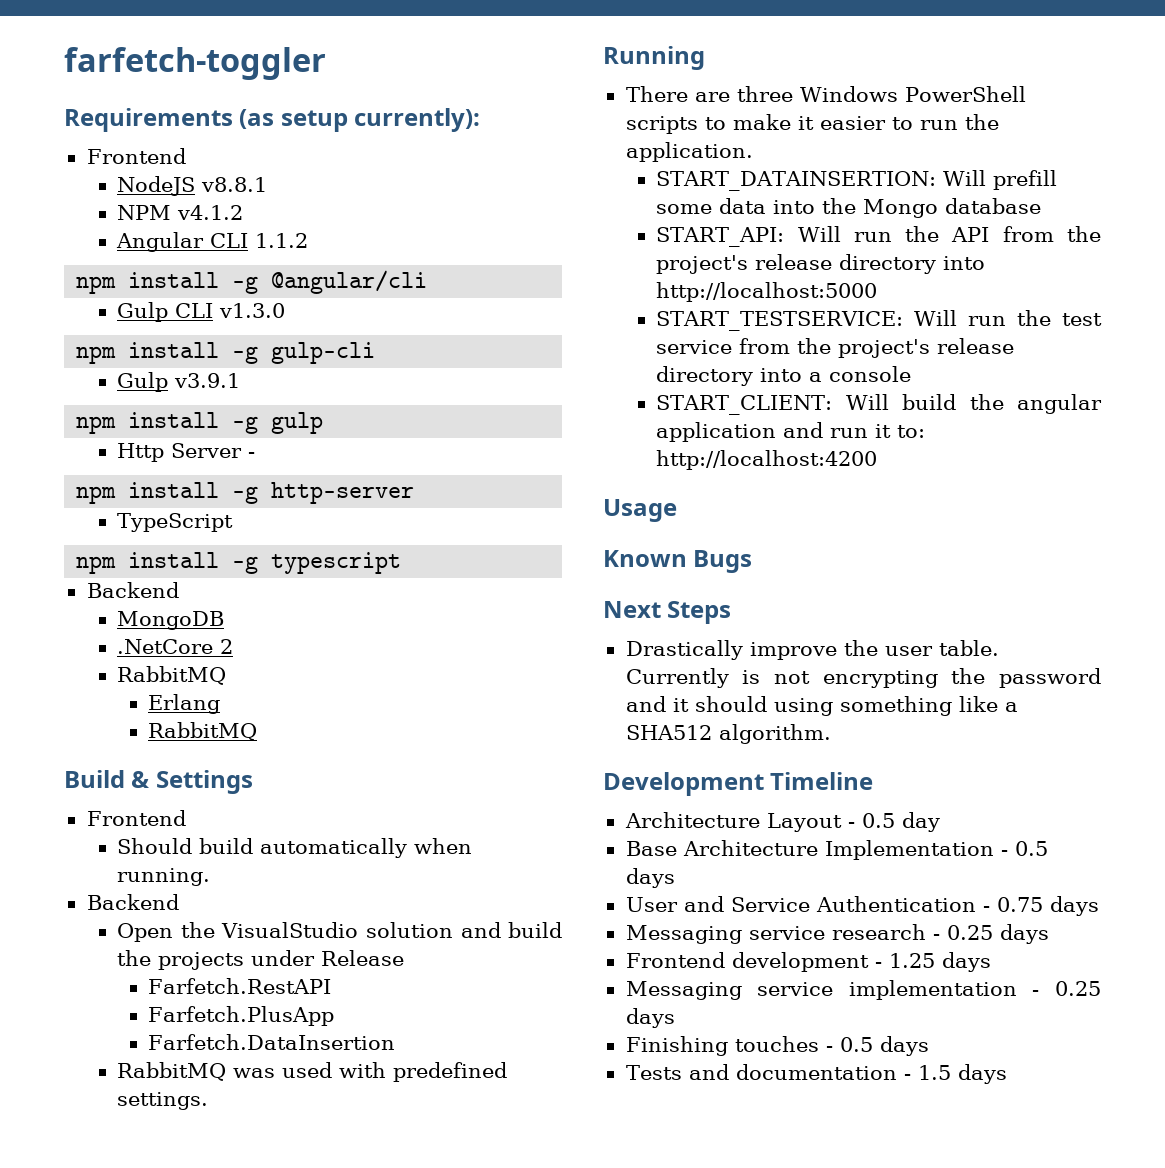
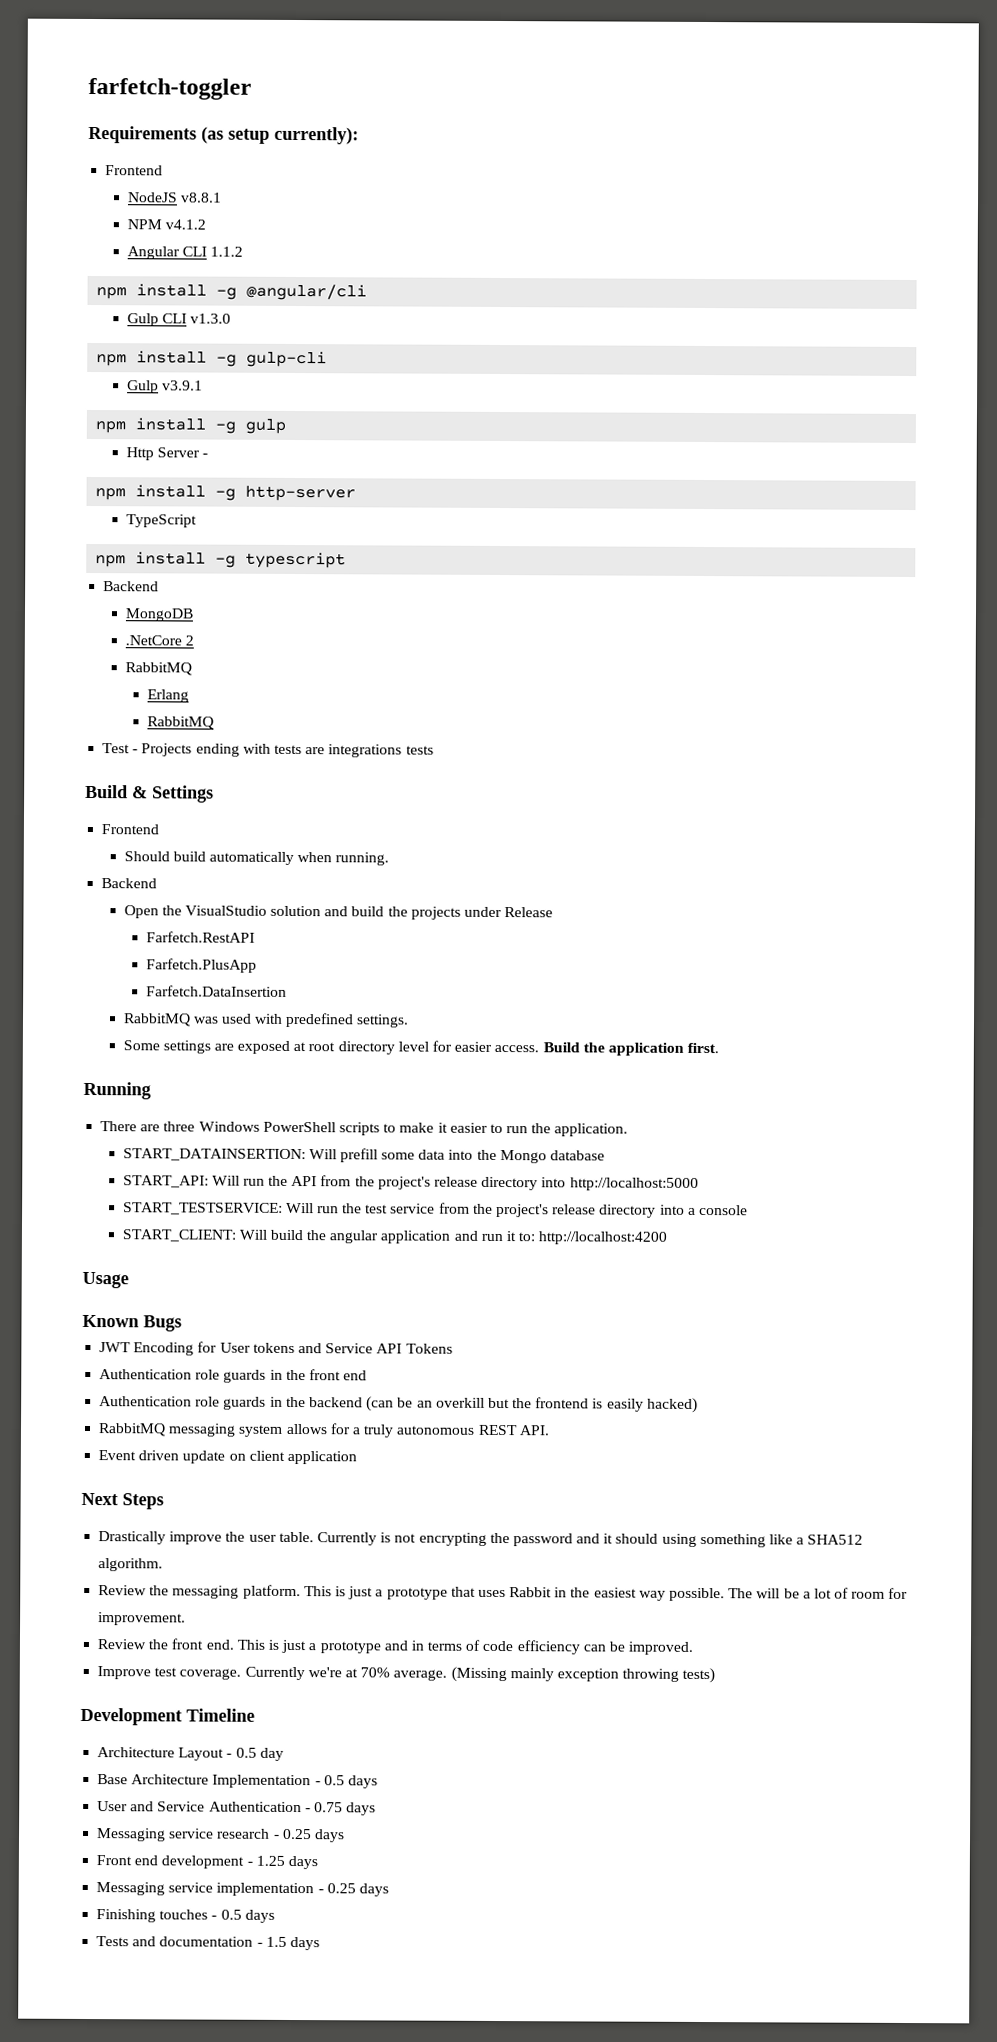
+ Test - Projects ending with tests are integrations tests
+ Some settings are exposed at root directory level for easier access. Build the application first.
+ JWT Encoding for User tokens and Service API Tokens
+ Authentication role guards in the front end
+ Authentication role guards in the backend (can be an overkill but the frontend is easily hacked)
+ RabbitMQ messaging system allows for a truly autonomous REST API.
+ Event driven update on client application
+ Review the messaging platform. This is just a prototype that uses Rabbit in the easiest way possible. The will be a lot of room for improvement.
+ Review the front end. This is just a prototype and in terms of code efficiency can be improved.
+ Improve test coverage. Currently we're at 70% average. (Missing mainly exception throwing tests)
- Frontend development - 1.25 days
+ Front end development - 1.25 days

